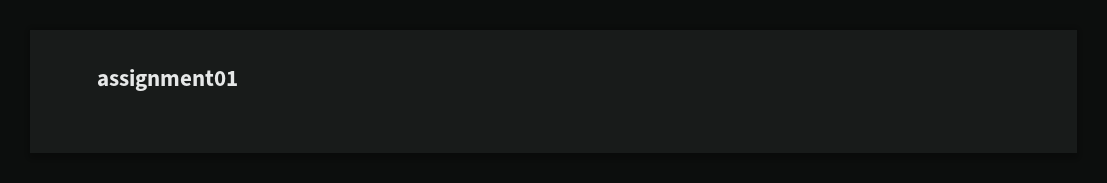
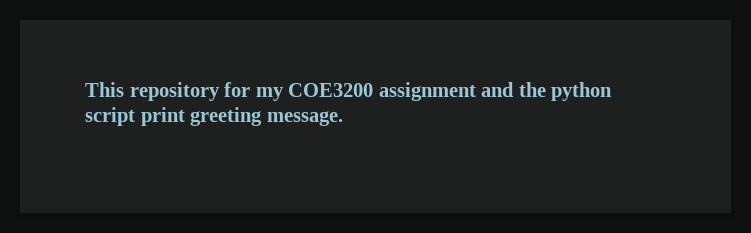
- assignment01
+ This repository for my COE3200 assignment and the python script print greeting message.

